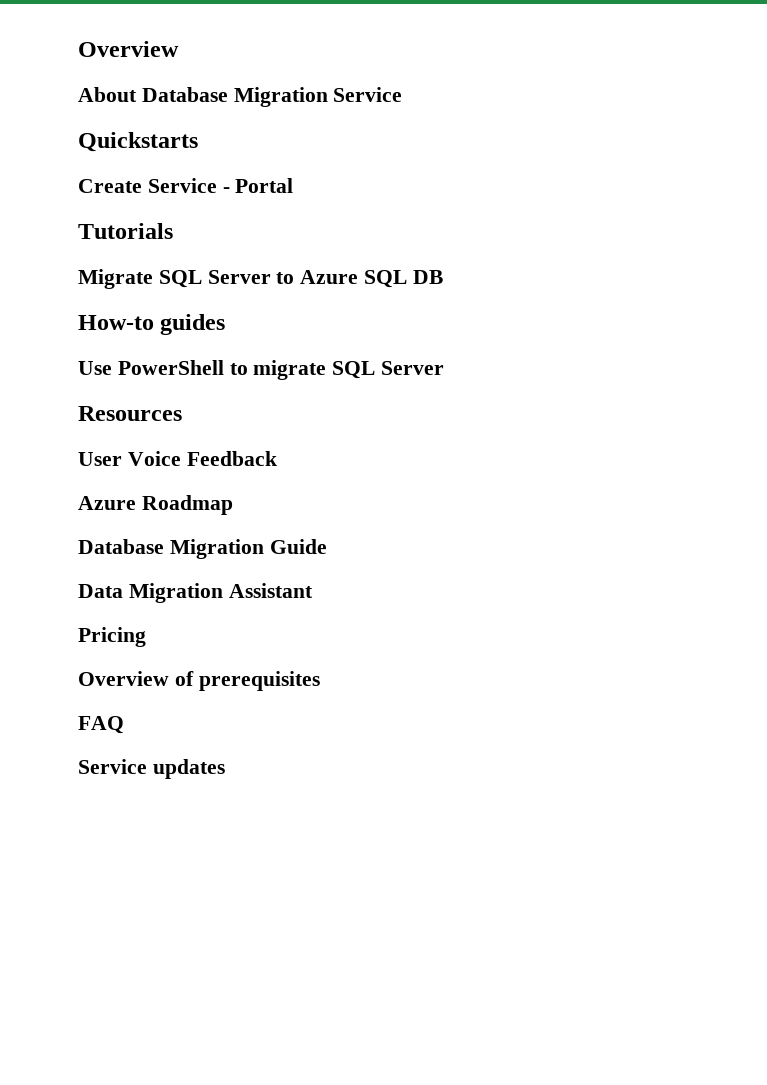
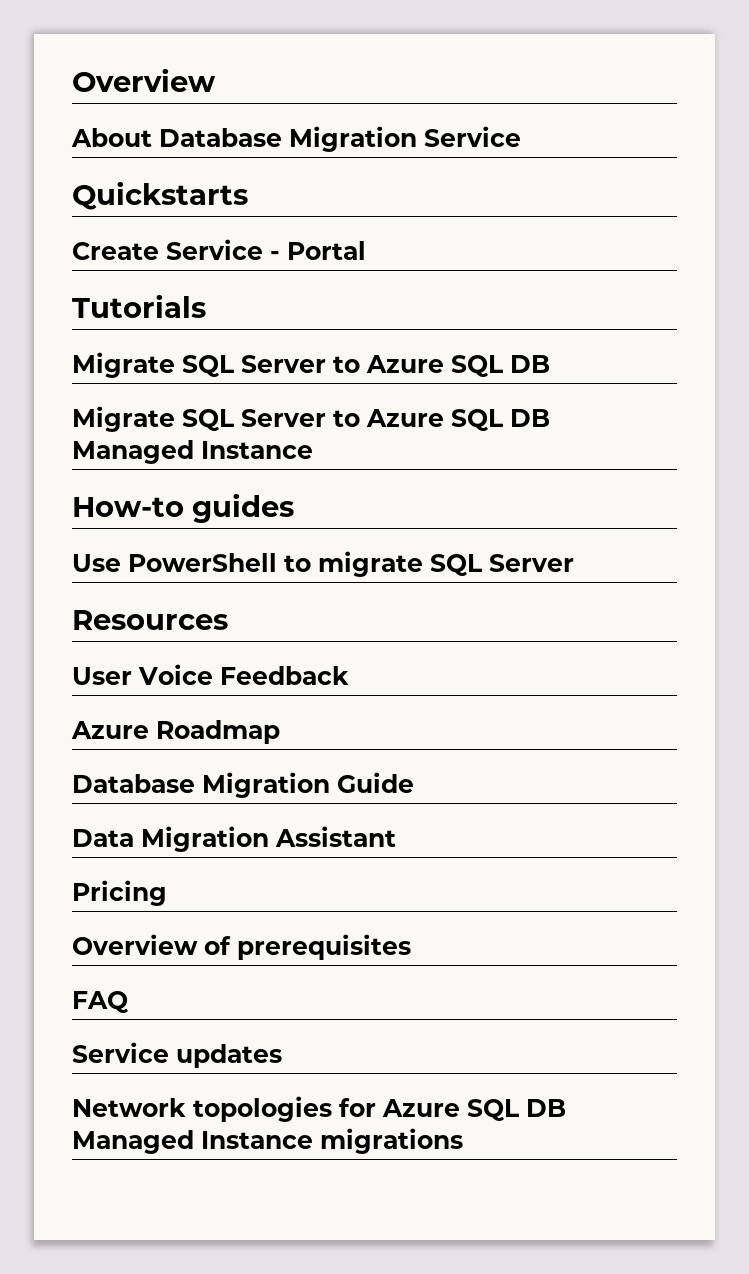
+ Migrate SQL Server to Azure SQL DB Managed Instance
+ Network topologies for Azure SQL DB Managed Instance migrations

